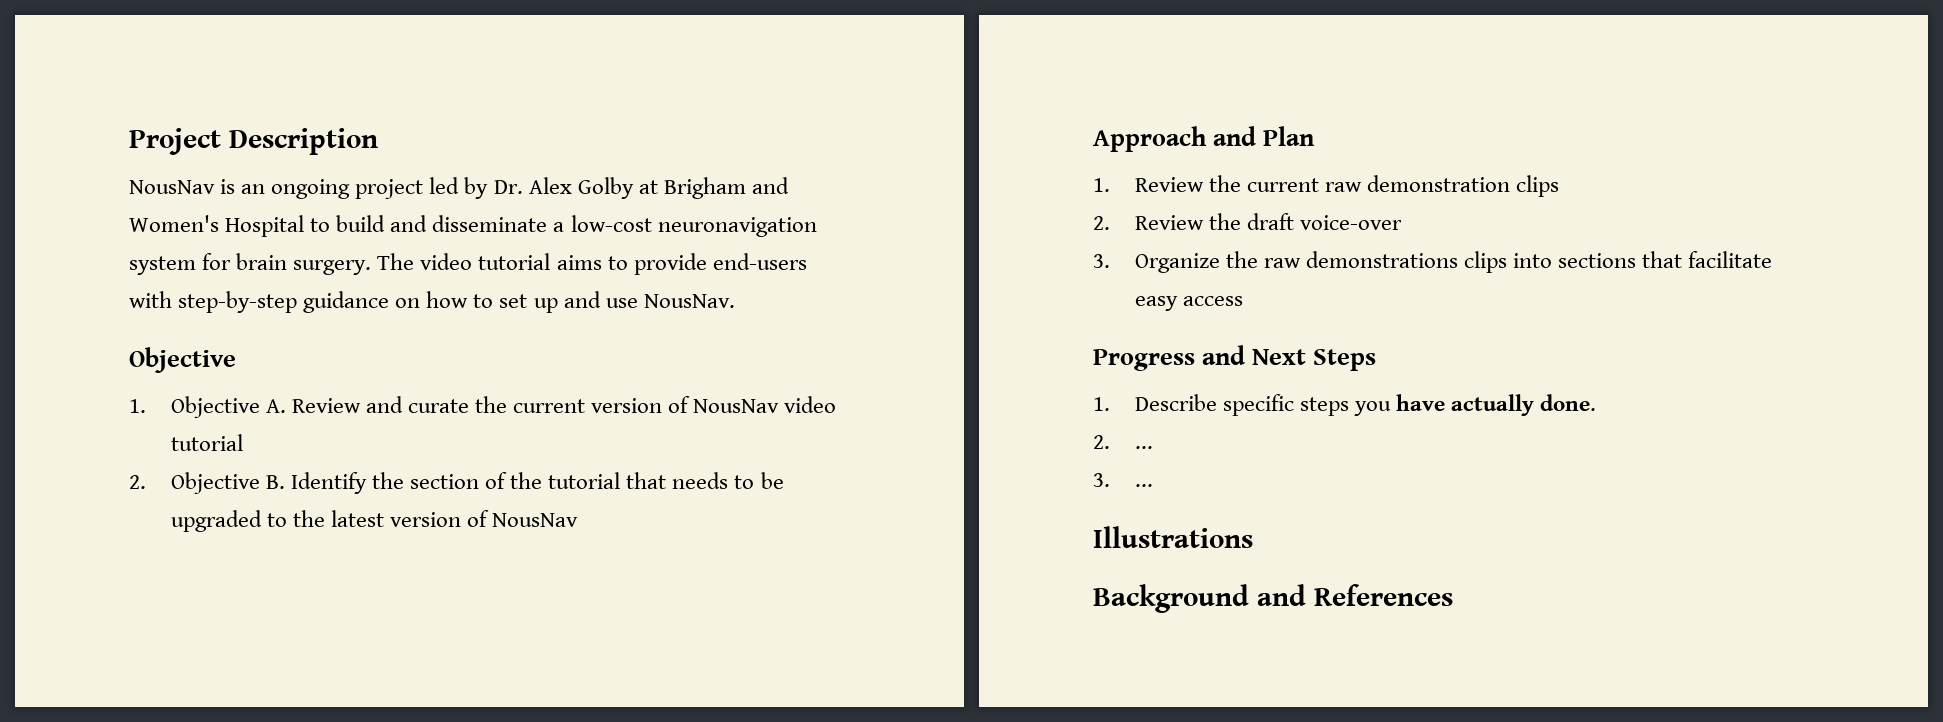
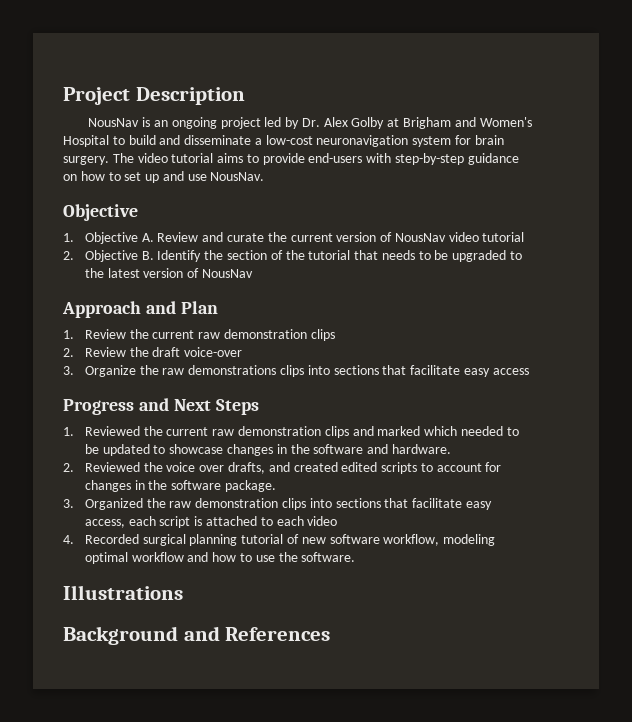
- 1. Describe specific steps you have actually done.
- 2. ...
- 3. ...
+ 1. Reviewed the current raw demonstration clips and marked which needed to be updated to showcase changes in the software and hardware.
+ 2. Reviewed the voice over drafts, and created edited scripts to account for changes in the software package.
+ 3. Organized the raw demonstration clips into sections that facilitate easy access, each script is attached to each video
+ 4. Recorded surgical planning tutorial of new software workflow, modeling optimal workflow and how to use the software.

